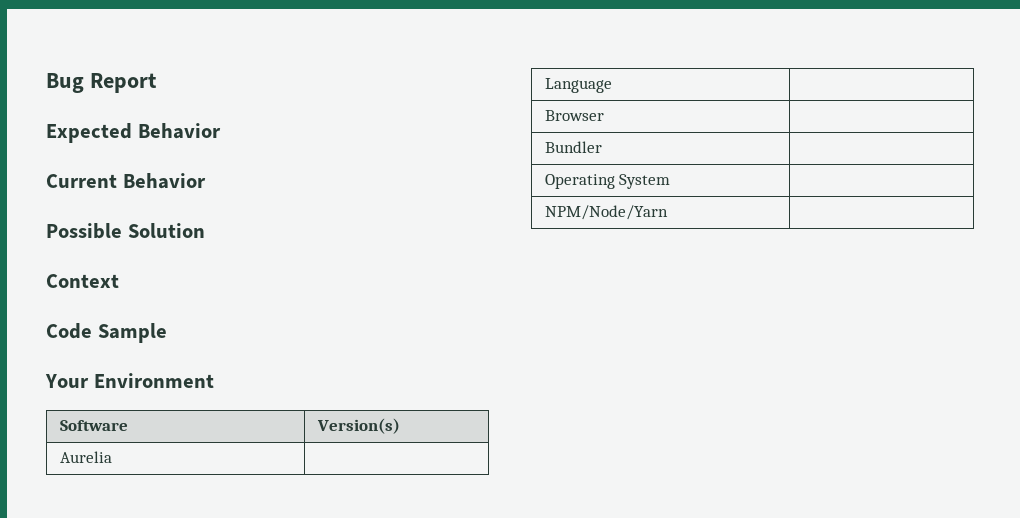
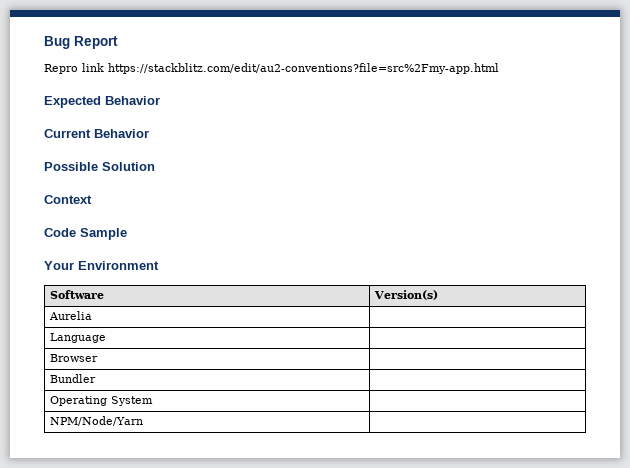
+ Repro link https://stackblitz.com/edit/au2-conventions?file=src%2Fmy-app.html

